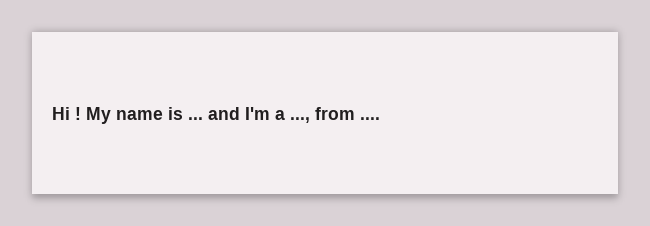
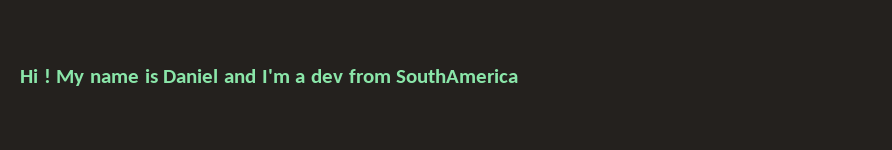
- My name is ... and I'm a ..., from ....
+ My name is Daniel and I'm a dev from SouthAmerica

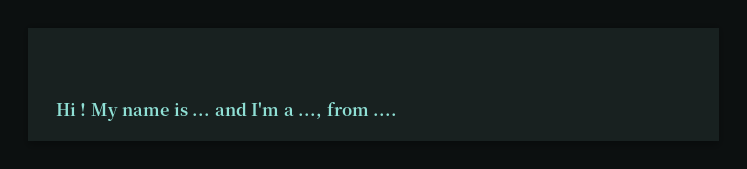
- My name is Daniel and I'm a dev from SouthAmerica
+ My name is ... and I'm a ..., from ....

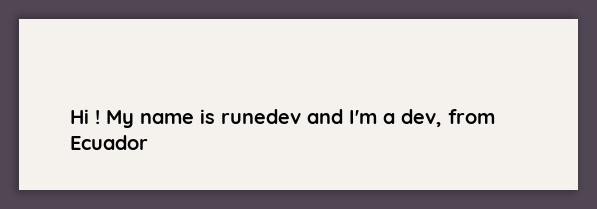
- My name is ... and I'm a ..., from ....
+ My name is runedev and I'm a dev, from Ecuador

